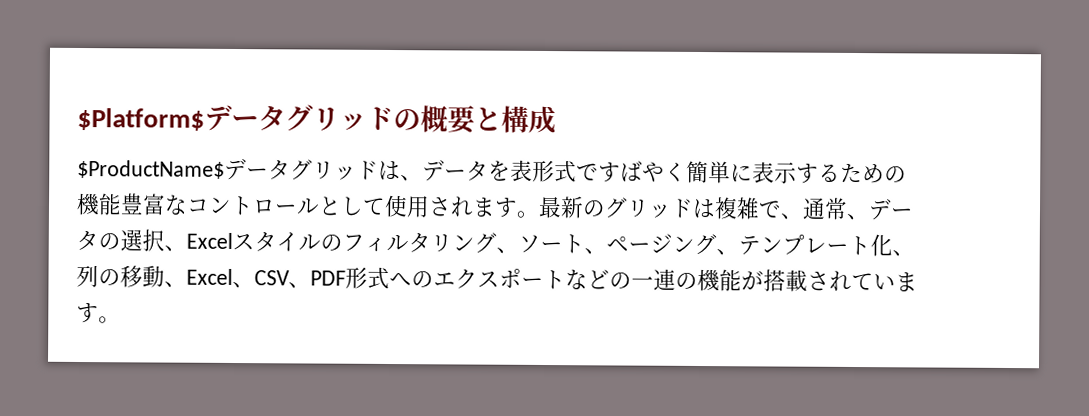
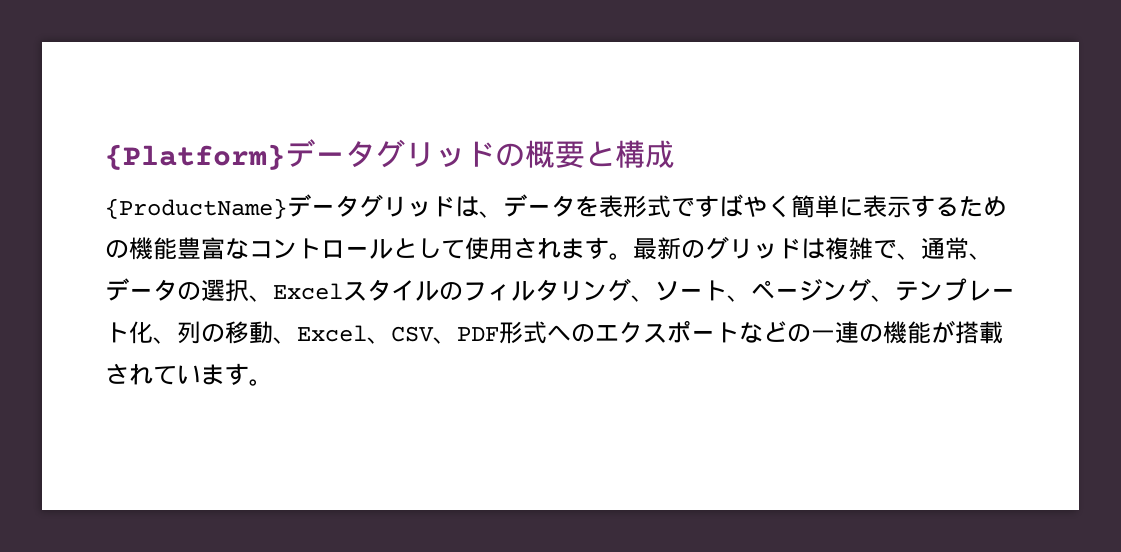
- $Platform$データグリッドの概要と構成
+ {Platform}データグリッドの概要と構成
- $ProductName$データグリッドは、データを表形式ですばやく簡単に表示するための機能豊富なコントロールとして使用されます。
+ {ProductName}データグリッドは、データを表形式ですばやく簡単に表示するための機能豊富なコントロールとして使用されます。

